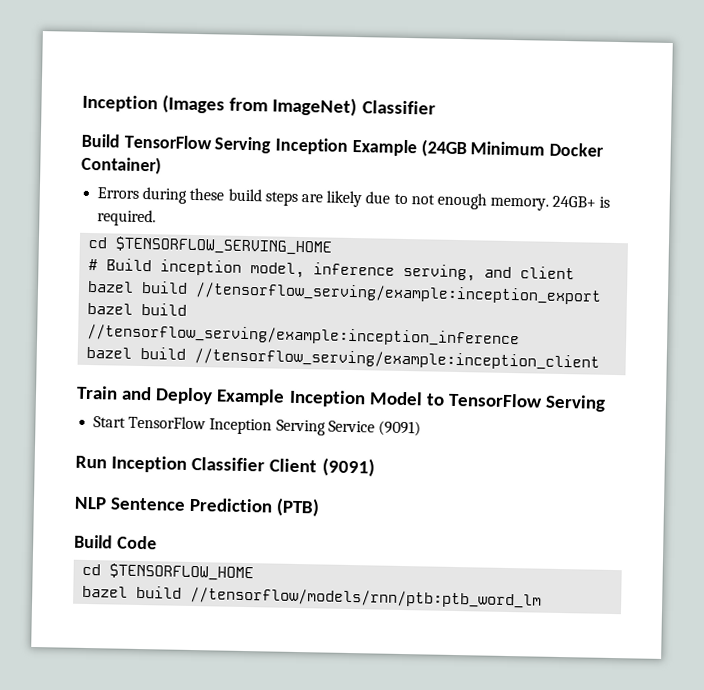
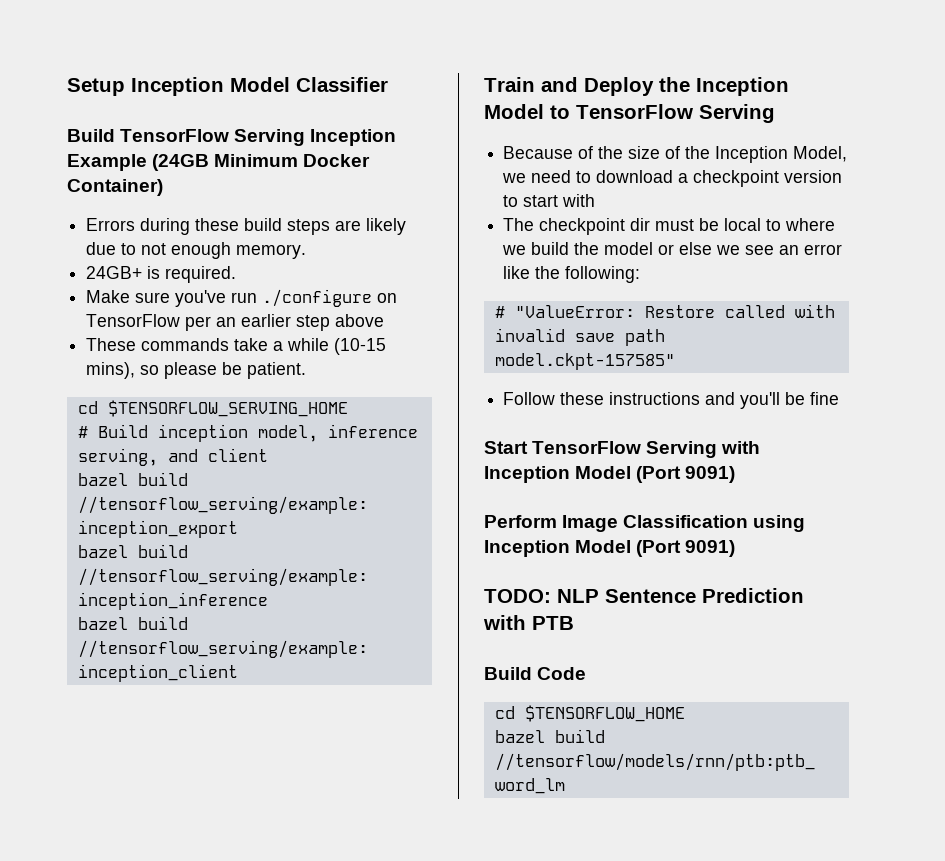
- Inception (Images from ImageNet) Classifier
+ Setup Inception Model Classifier
- Errors during these build steps are likely due to not enough memory. 24GB+ is required.
+ Errors during these build steps are likely due to not enough memory.
+ 24GB+ is required.
+ Make sure you've run ./configure on TensorFlow per an earlier step above
+ These commands take a while (10-15 mins), so please be patient.
- Train and Deploy Example Inception Model to TensorFlow Serving
+ Train and Deploy the Inception Model to TensorFlow Serving
- Start TensorFlow Inception Serving Service (9091)
- Run Inception Classifier Client (9091)
- NLP Sentence Prediction (PTB)
+ Because of the size of the Inception Model, we need to download a checkpoint version to start with
+ The checkpoint dir must be local to where we build the model or else we see an error like the following:
+ # "ValueError: Restore called with invalid save path model.ckpt-157585"
+ Follow these instructions and you'll be fine
+ Start TensorFlow Serving with Inception Model (Port 9091)
+ Perform Image Classification using Inception Model (Port 9091)
+ TODO: NLP Sentence Prediction with PTB

